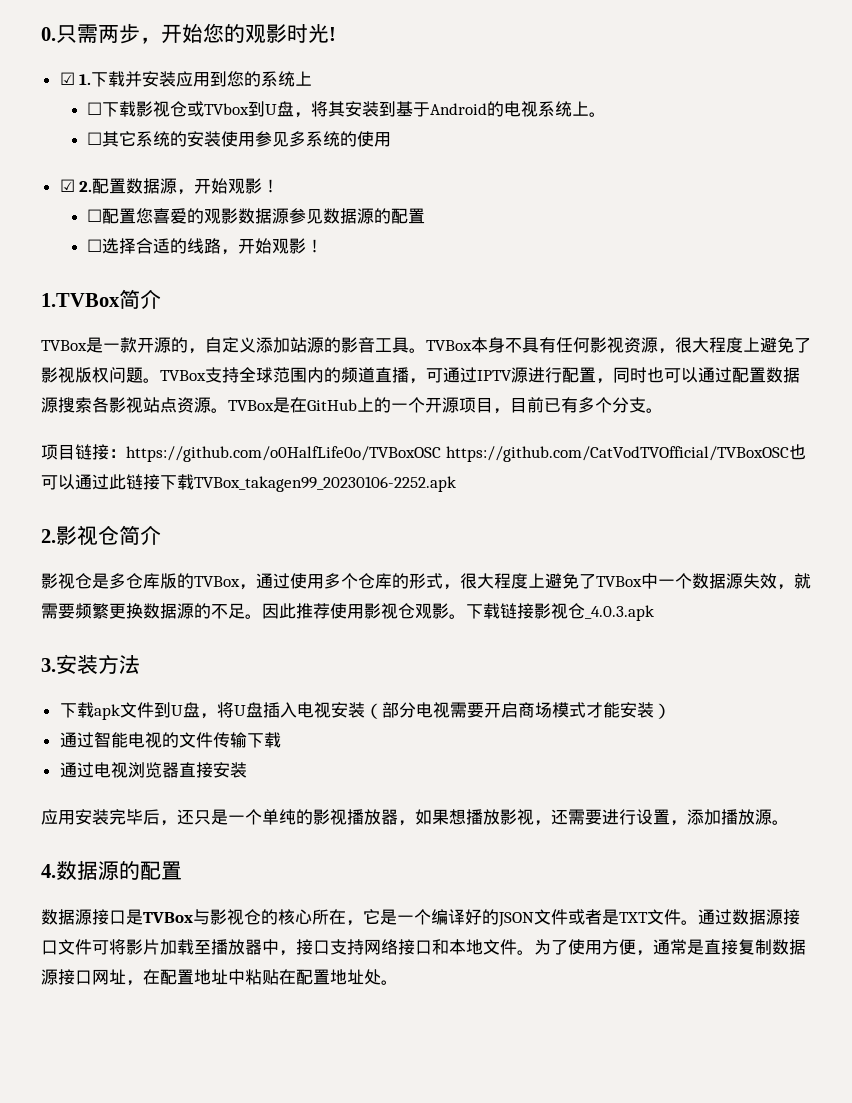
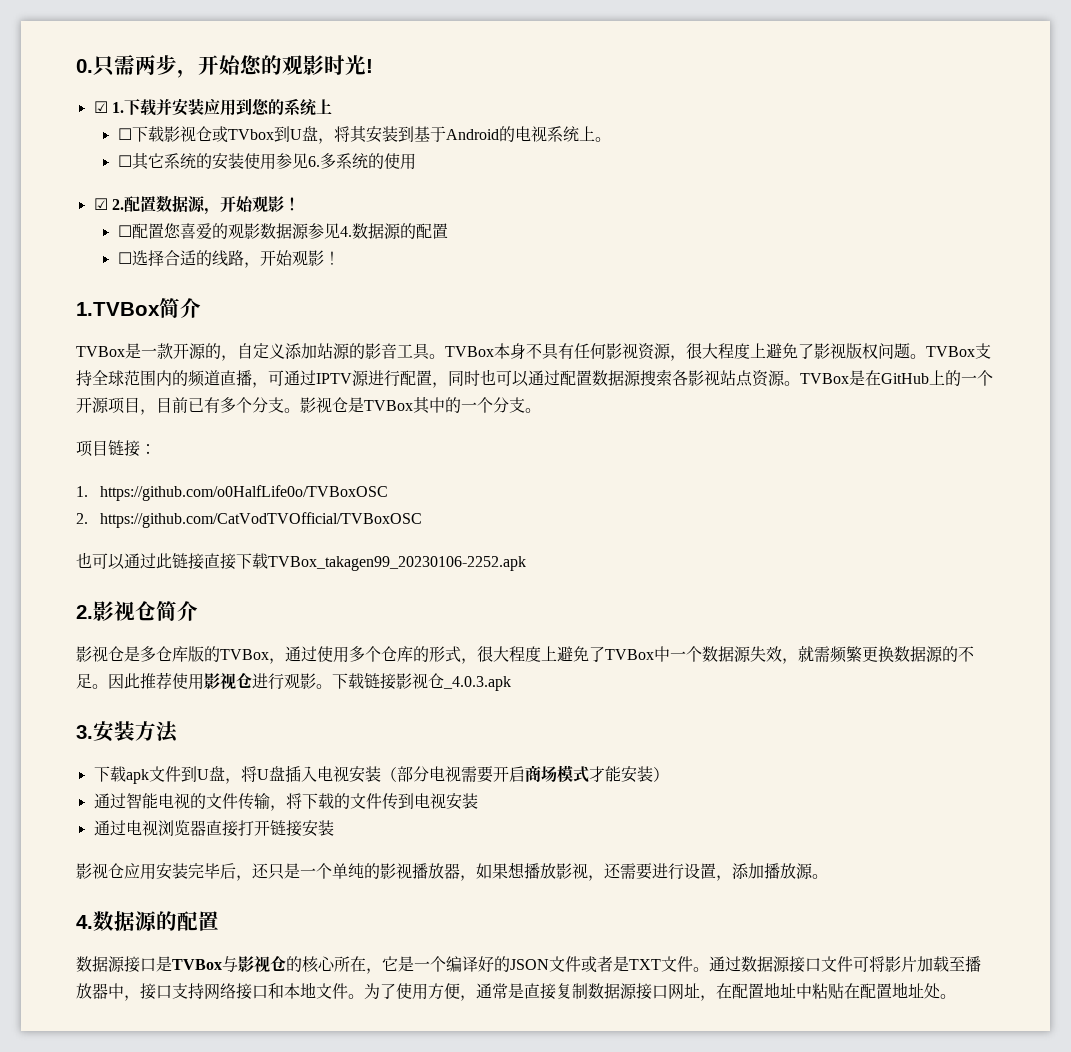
- ☐其它系统的安装使用参见多系统的使用
+ ☐其它系统的安装使用参见6.多系统的使用
- ☐配置您喜爱的观影数据源参见数据源的配置
+ ☐配置您喜爱的观影数据源参见4.数据源的配置
+ 影视仓是TVBox其中的一个分支。
- 项目链接：https://github.com/o0HalfLife0o/TVBoxOSC https://github.com/CatVodTVOfficial/TVBoxOSC也可以通过此链接下载TVBox_takagen99_20230106-2252.apk
+ 项目链接：
+ 1. https://github.com/o0HalfLife0o/TVBoxOSC
+ 2. https://github.com/CatVodTVOfficial/TVBoxOSC
+ 也可以通过此链接直接下载TVBox_takagen99_20230106-2252.apk
- 影视仓是多仓库版的TVBox，通过使用多个仓库的形式，很大程度上避免了TVBox中一个数据源失效，就需要频繁更换数据源的不足。
+ 影视仓是多仓库版的TVBox，通过使用多个仓库的形式，很大程度上避免了TVBox中一个数据源失效，就需频繁更换数据源的不足。
- 因此推荐使用影视仓观影。
+ 因此推荐使用影视仓进行观影。
- 通过智能电视的文件传输下载
+ 通过智能电视的文件传输，将下载的文件传到电视安装
- 通过电视浏览器直接安装
- 应用安装完毕后，还只是一个单纯的影视播放器，如果想播放影视，还需要进行设置，添加播放源。
+ 通过电视浏览器直接打开链接安装
+ 影视仓应用安装完毕后，还只是一个单纯的影视播放器，如果想播放影视，还需要进行设置，添加播放源。

